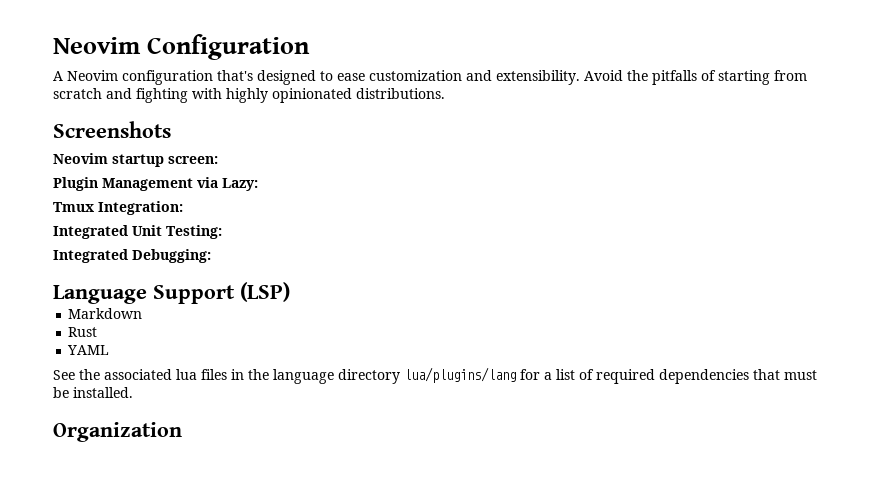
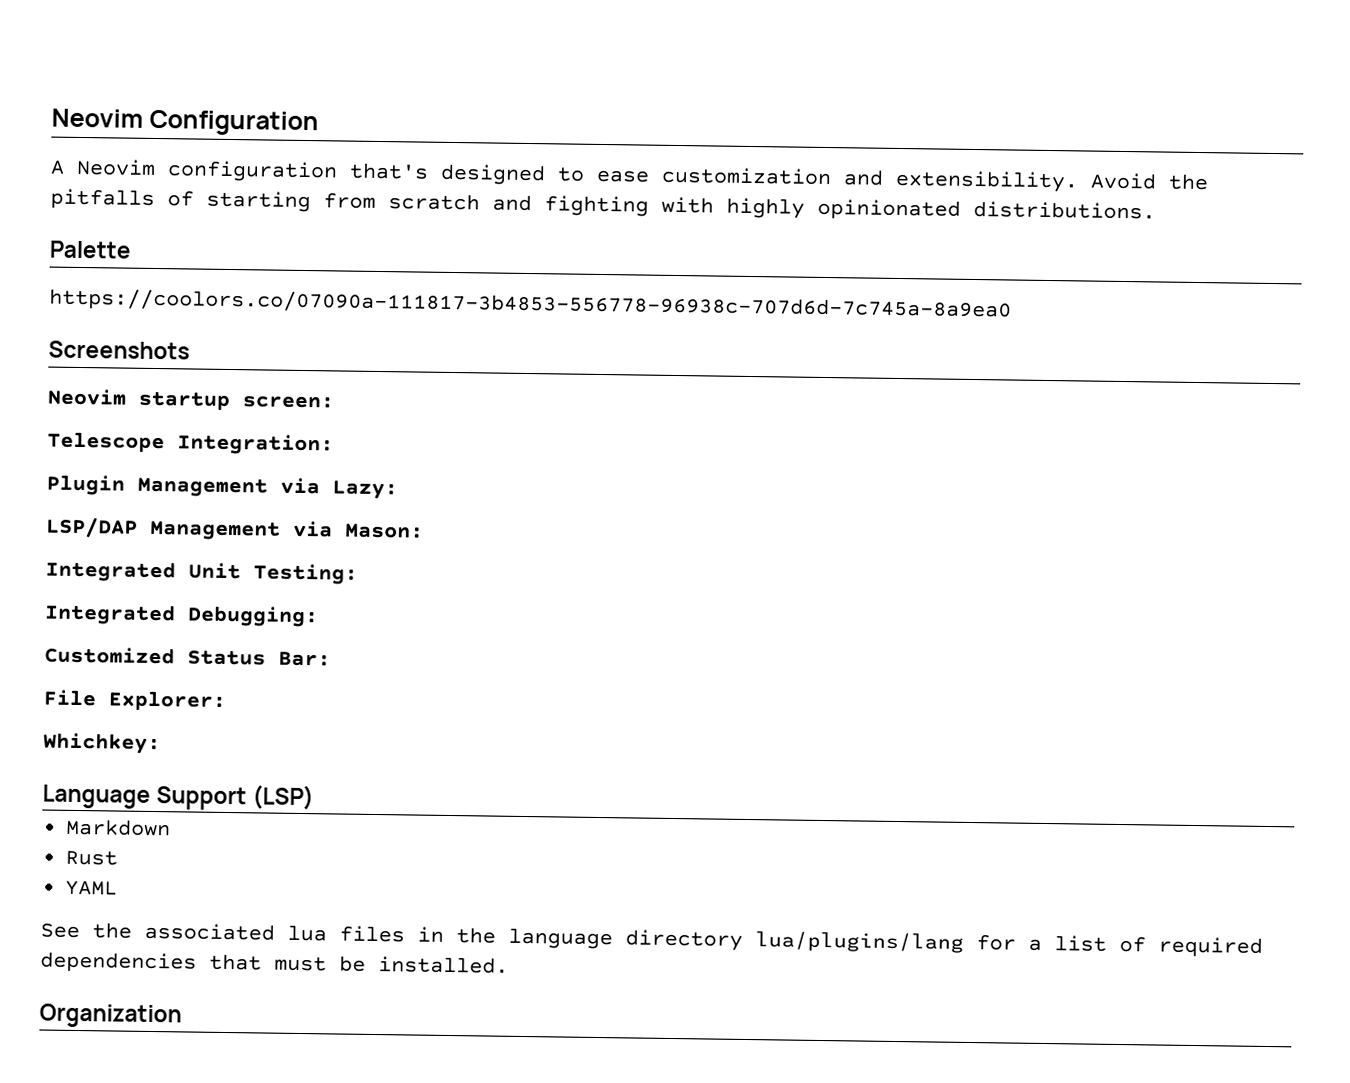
+ Palette
+ https://coolors.co/07090a-111817-3b4853-556778-96938c-707d6d-7c745a-8a9ea0
+ Telescope Integration:
- Tmux Integration:
+ LSP/DAP Management via Mason:
+ Customized Status Bar:
+ File Explorer:
+ Whichkey:

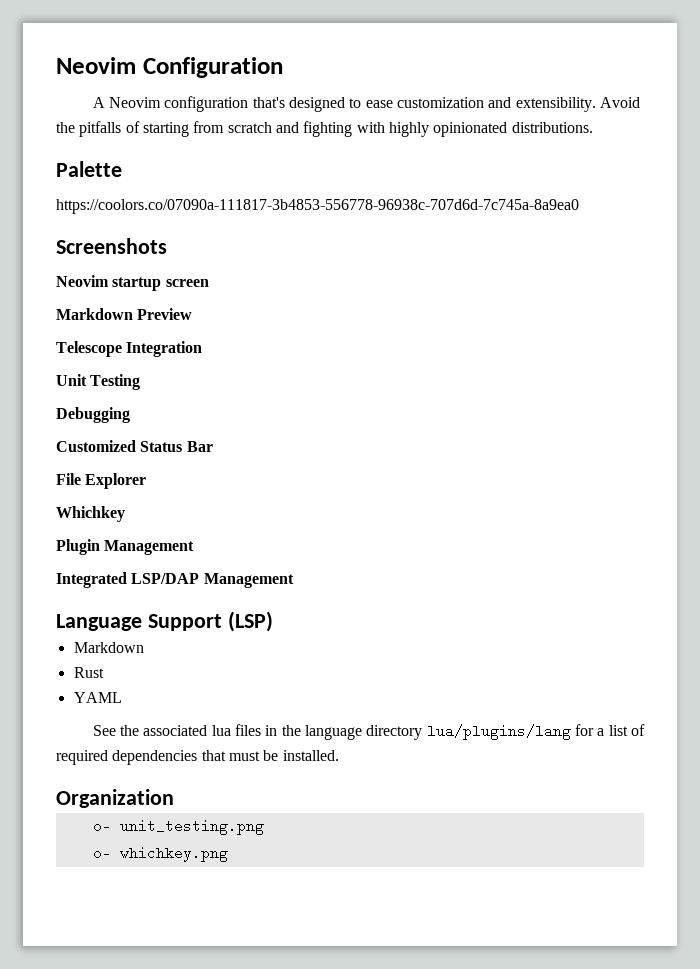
- Neovim startup screen:
- Telescope Integration:
+ Neovim startup screen
+ Markdown Preview
+ Telescope Integration
+ Unit Testing
+ Debugging
+ Customized Status Bar
+ File Explorer
+ Whichkey
- Plugin Management via Lazy:
- LSP/DAP Management via Mason:
- Integrated Unit Testing:
- Integrated Debugging:
- Customized Status Bar:
- File Explorer:
- Whichkey:
+ Plugin Management
+ Integrated LSP/DAP Management
+ o- unit_testing.png
+ o- whichkey.png

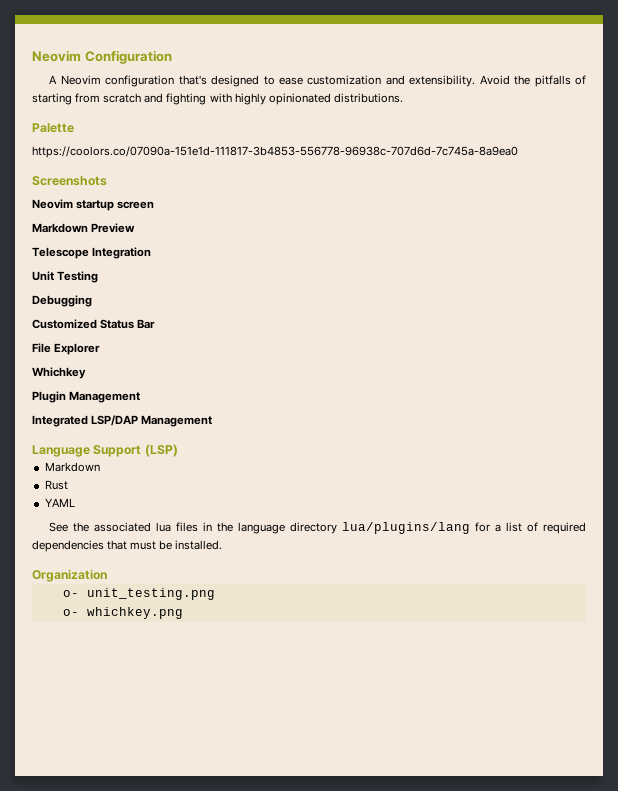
- https://coolors.co/07090a-111817-3b4853-556778-96938c-707d6d-7c745a-8a9ea0
+ https://coolors.co/07090a-151e1d-111817-3b4853-556778-96938c-707d6d-7c745a-8a9ea0

